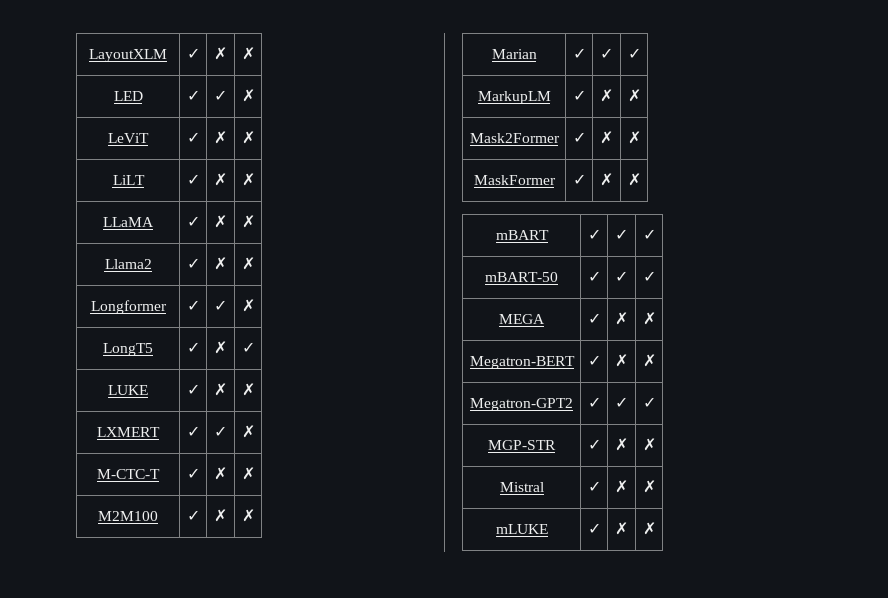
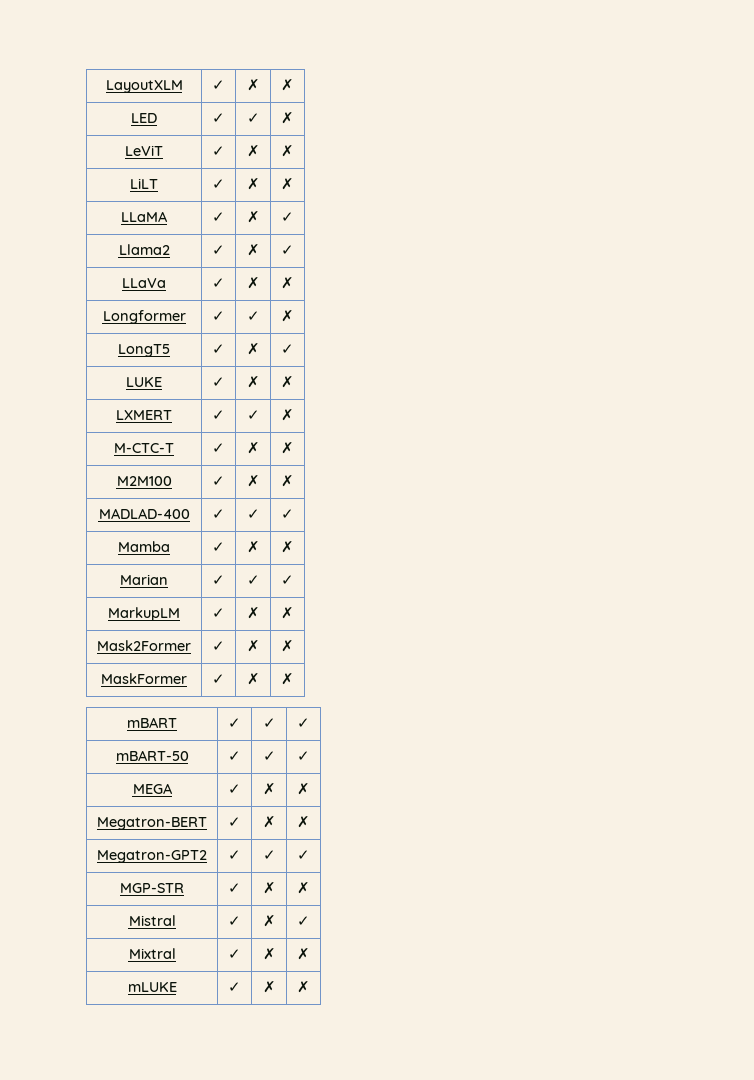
- LLaMA | ✓ | ✗ | ✗
+ LLaMA | ✓ | ✗ | ✓
- Llama2 | ✓ | ✗ | ✗
+ Llama2 | ✓ | ✗ | ✓
+ LLaVa | ✓ | ✗ | ✗
+ MADLAD-400 | ✓ | ✓ | ✓
+ Mamba | ✓ | ✗ | ✗
- Mistral | ✓ | ✗ | ✗
+ Mistral | ✓ | ✗ | ✓
+ Mixtral | ✓ | ✗ | ✗

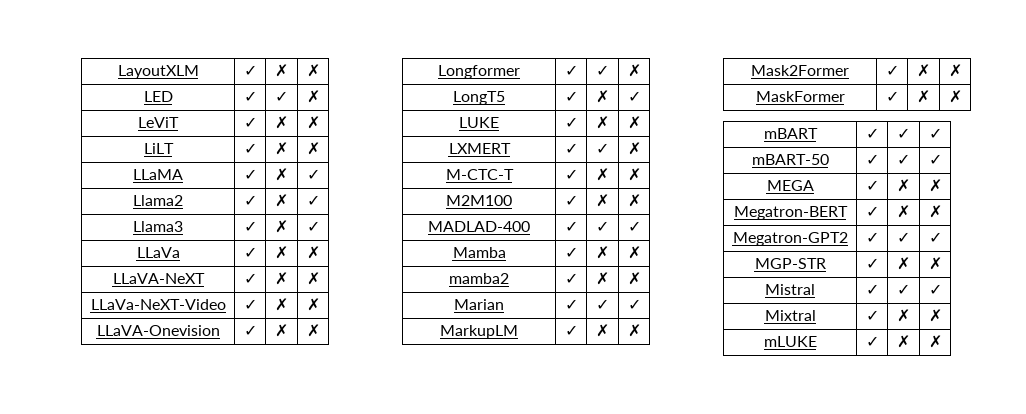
+ Llama3 | ✓ | ✗ | ✓
+ LLaVA-NeXT | ✓ | ✗ | ✗
+ LLaVa-NeXT-Video | ✓ | ✗ | ✗
+ LLaVA-Onevision | ✓ | ✗ | ✗
+ mamba2 | ✓ | ✗ | ✗
- Mistral | ✓ | ✗ | ✓
+ Mistral | ✓ | ✓ | ✓

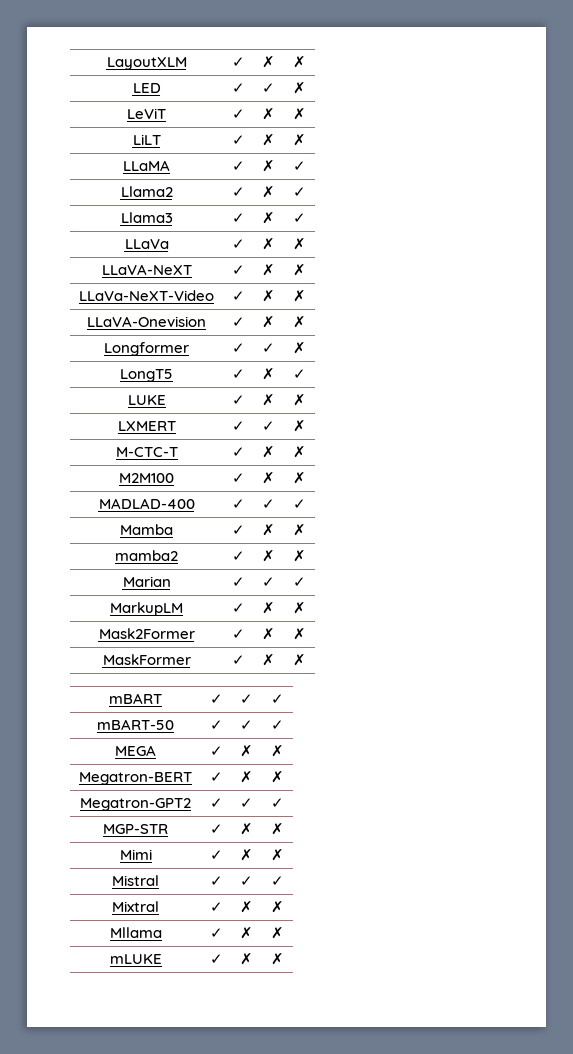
+ Mimi | ✓ | ✗ | ✗
+ Mllama | ✓ | ✗ | ✗

